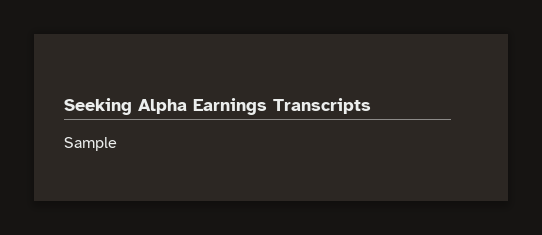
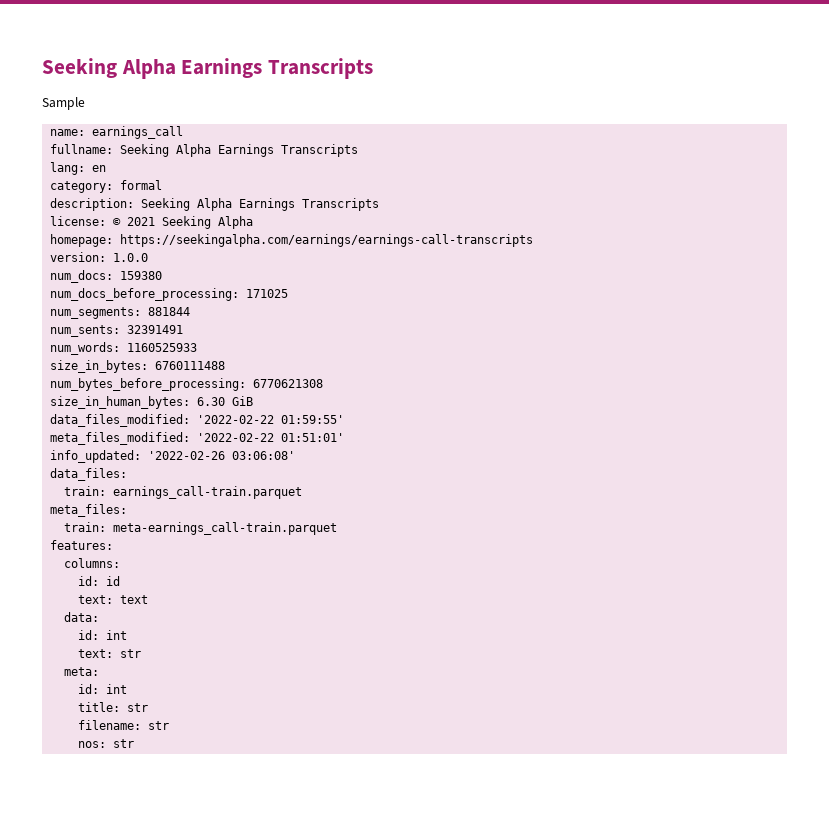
+ name: earnings_call
+ fullname: Seeking Alpha Earnings Transcripts
+ lang: en
+ category: formal
+ description: Seeking Alpha Earnings Transcripts
+ license: © 2021 Seeking Alpha
+ homepage: https://seekingalpha.com/earnings/earnings-call-transcripts
+ version: 1.0.0
+ num_docs: 159380
+ num_docs_before_processing: 171025
+ num_segments: 881844
+ num_sents: 32391491
+ num_words: 1160525933
+ size_in_bytes: 6760111488
+ num_bytes_before_processing: 6770621308
+ size_in_human_bytes: 6.30 GiB
+ data_files_modified: '2022-02-22 01:59:55'
+ meta_files_modified: '2022-02-22 01:51:01'
+ info_updated: '2022-02-26 03:06:08'
+ data_files:
+ train: earnings_call-train.parquet
+ meta_files:
+ train: meta-earnings_call-train.parquet
+ features:
+ columns:
+ id: id
+ text: text
+ data:
+ id: int
+ text: str
+ meta:
+ id: int
+ title: str
+ filename: str
+ nos: str

